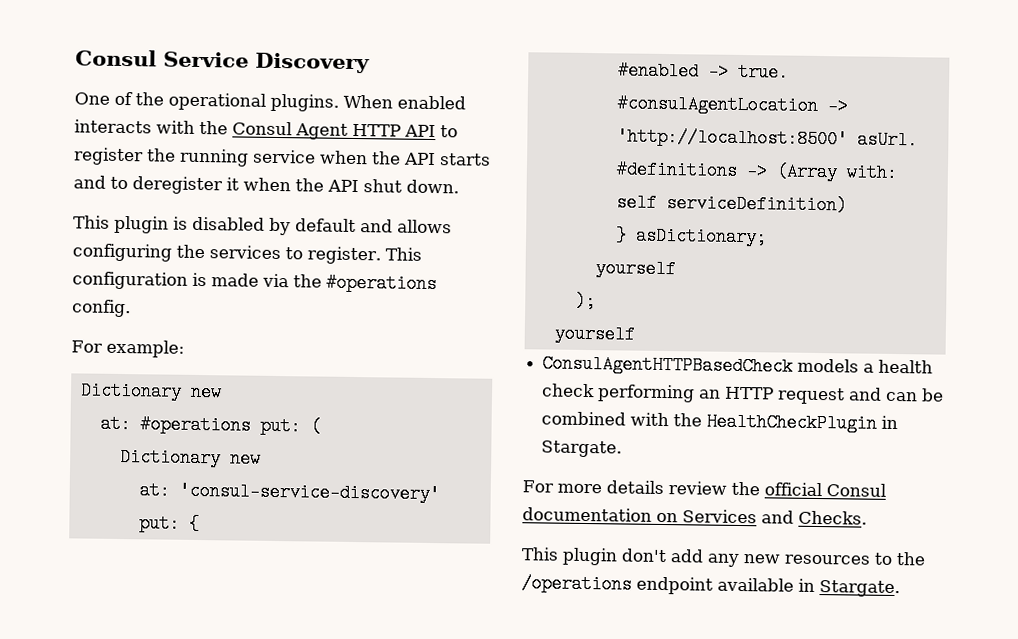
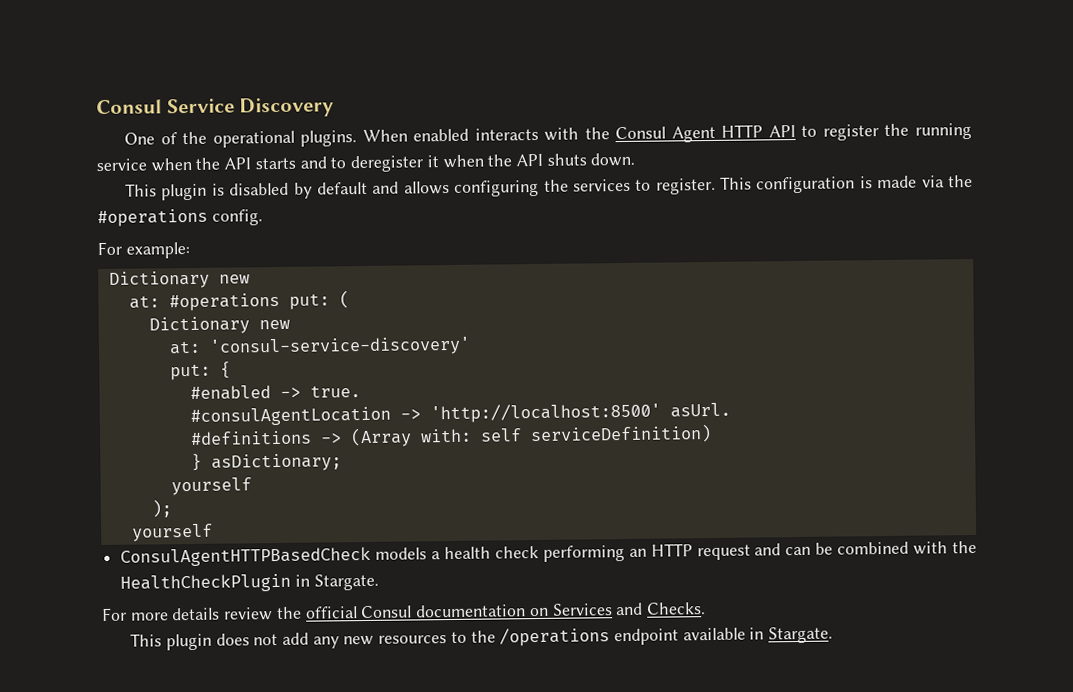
- When enabled interacts with the Consul Agent HTTP API to register the running service when the API starts and to deregister it when the API shut down.
+ When enabled interacts with the Consul Agent HTTP API to register the running service when the API starts and to deregister it when the API shuts down.
- This plugin don't add any new resources to the /operations endpoint available in Stargate.
+ This plugin does not add any new resources to the /operations endpoint available in Stargate.

